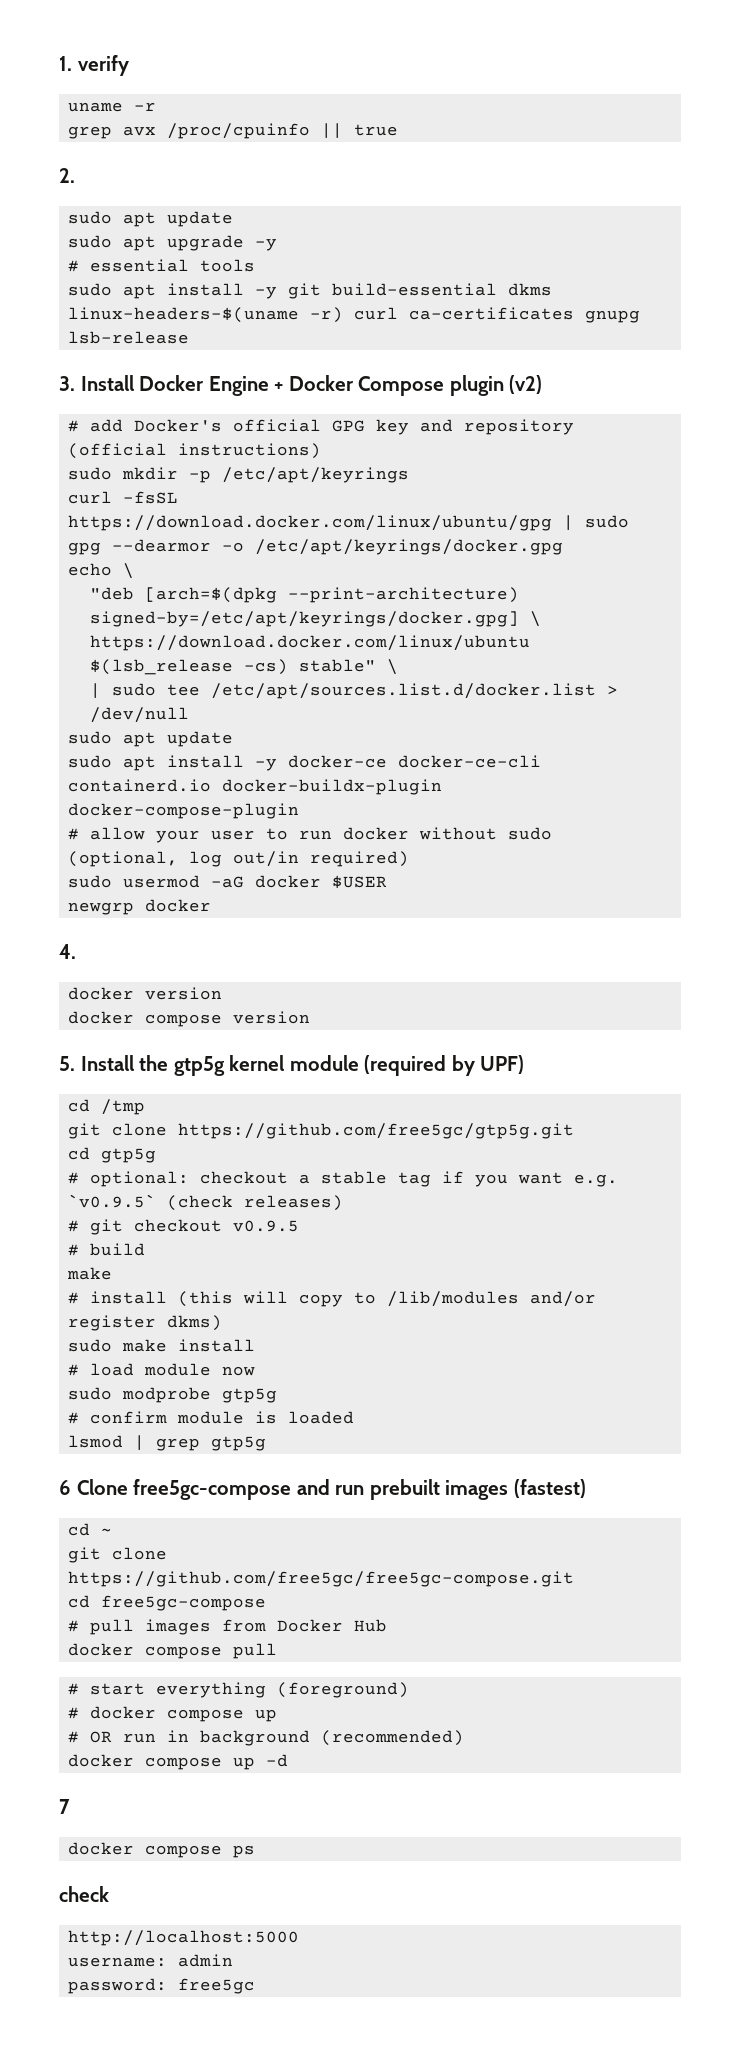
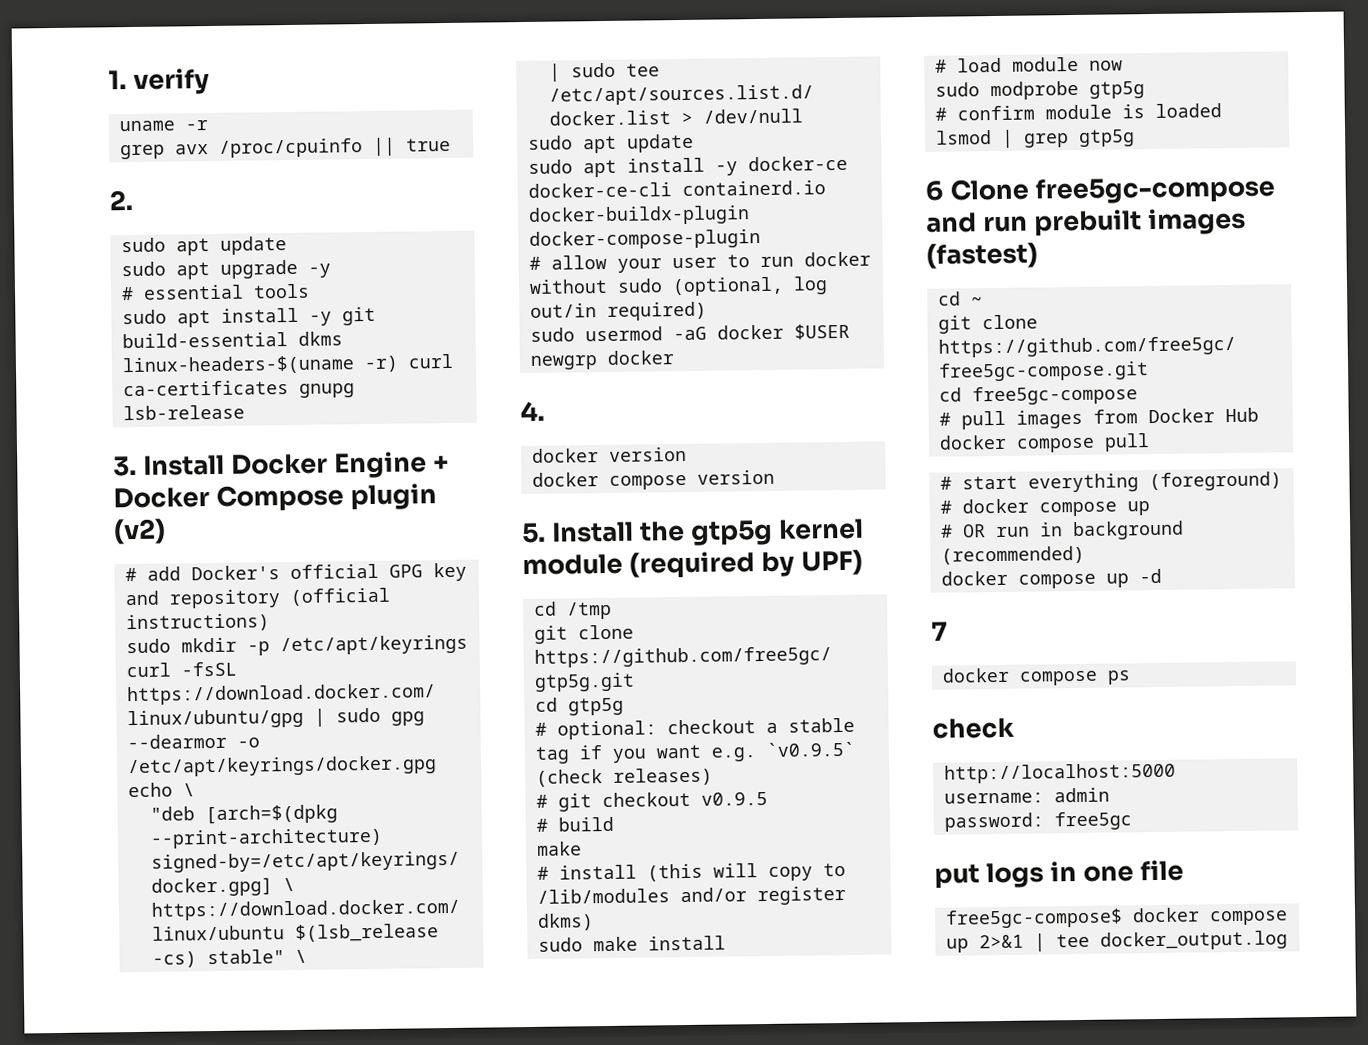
+ put logs in one file
+ free5gc-compose$ docker compose up 2>&1 | tee docker_output.log

